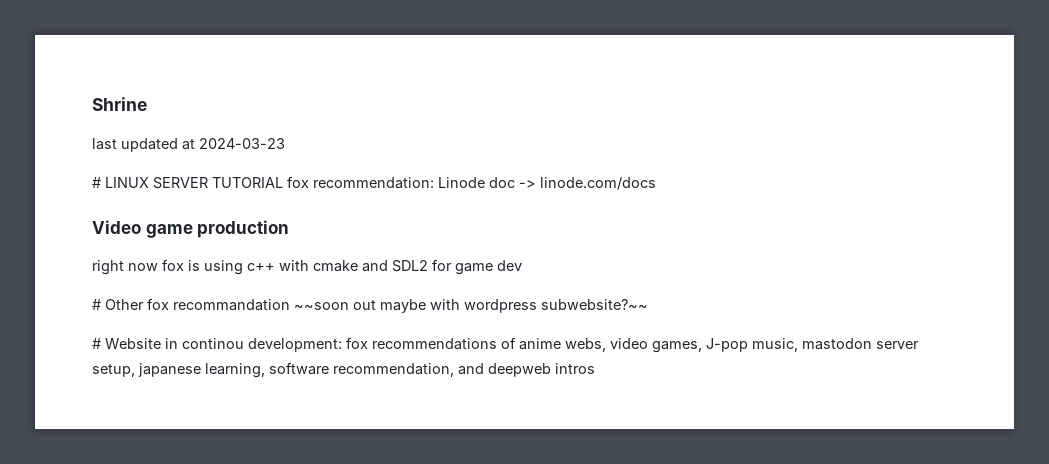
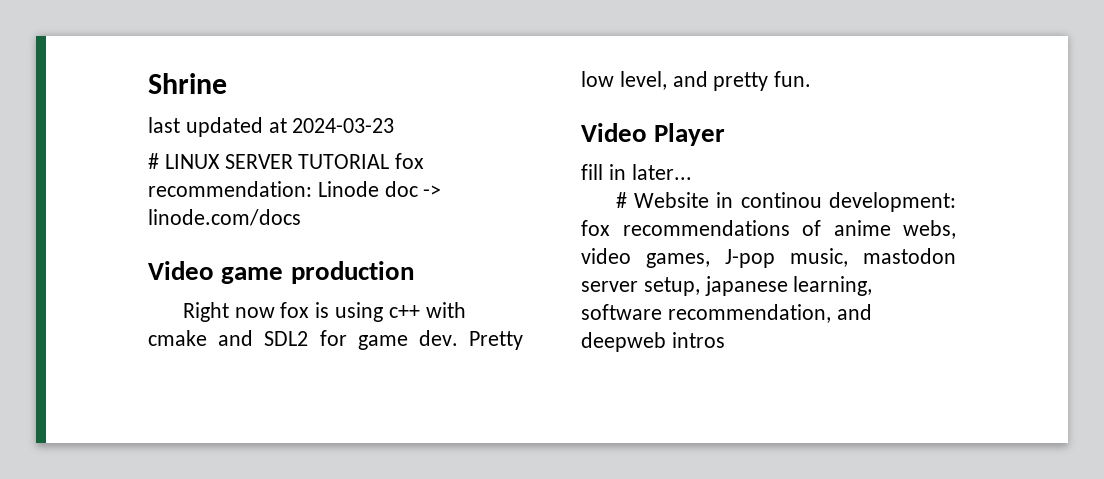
- right now fox is using c++ with cmake and SDL2 for game dev
- # Other fox recommandation ~~soon out maybe with wordpress subwebsite?~~
+ Right now fox is using c++ with cmake and SDL2 for game dev. Pretty low level, and pretty fun.
+ Video Player
+ fill in later...

